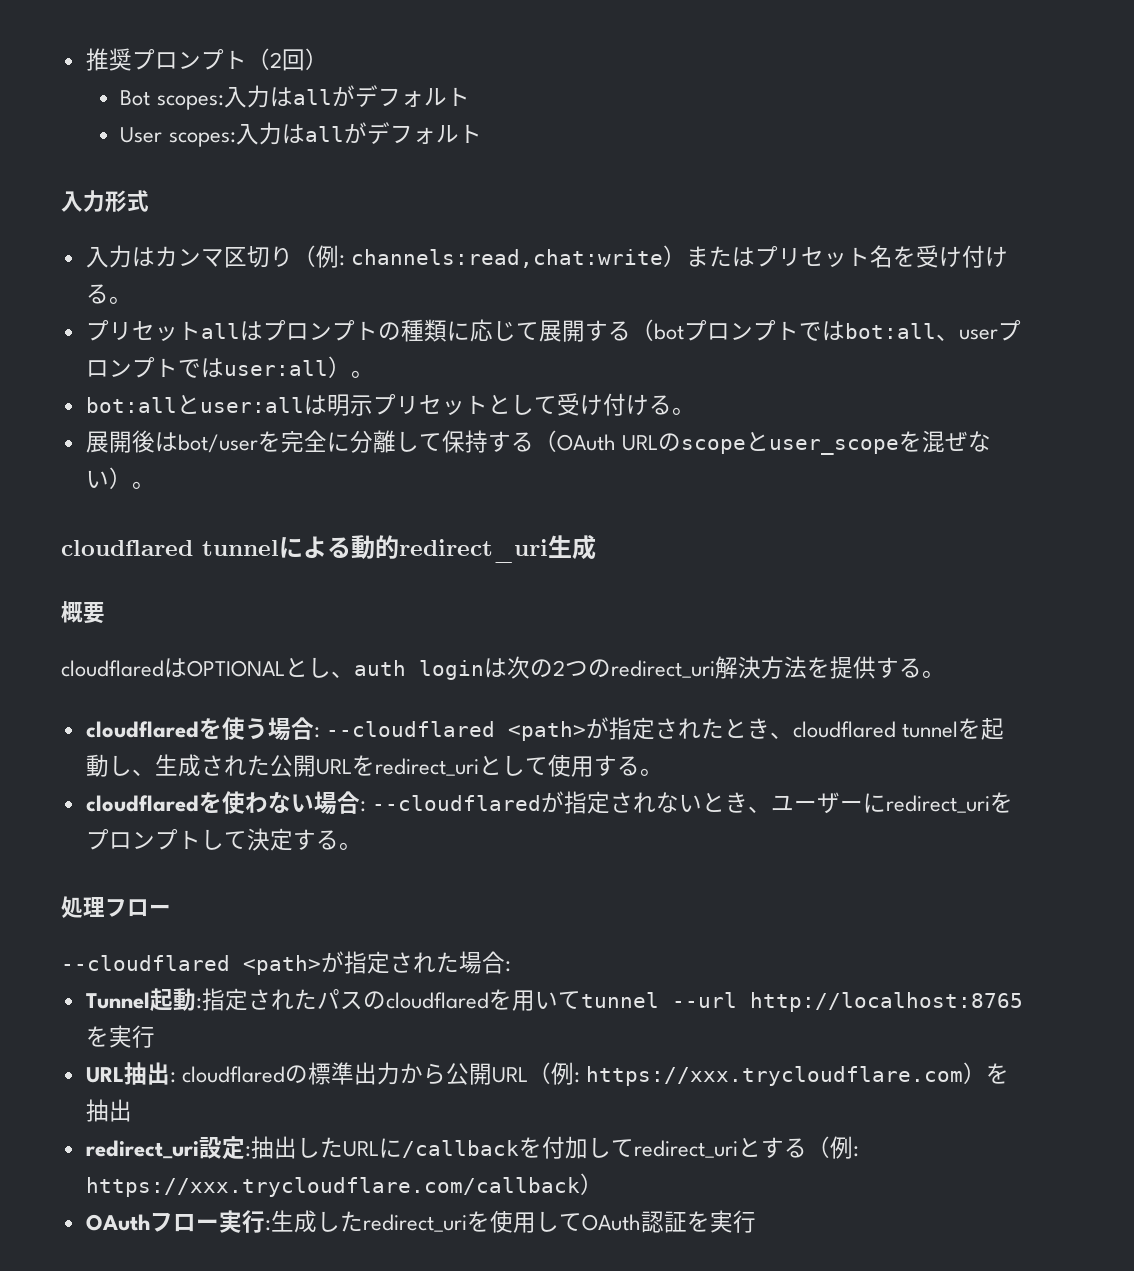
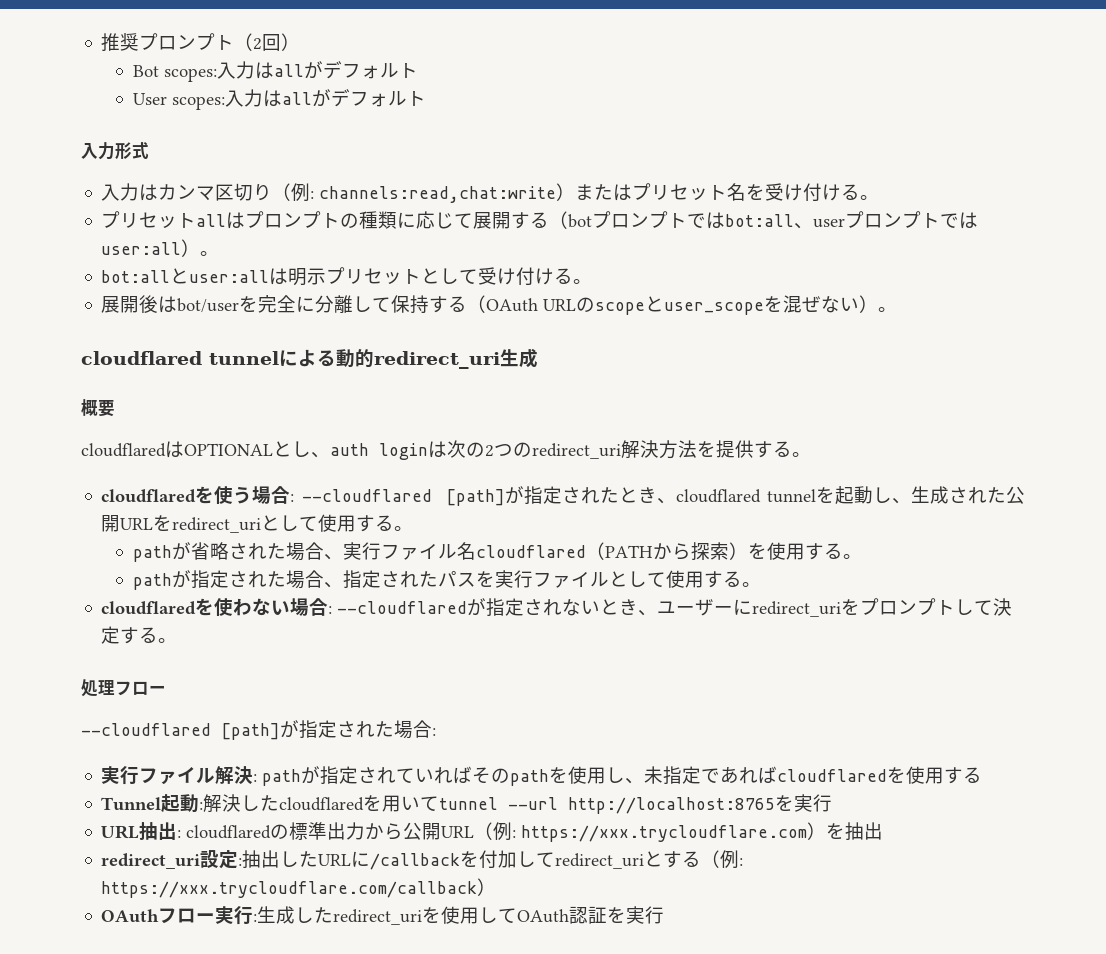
- cloudflaredを使う場合: --cloudflared <path>が指定されたとき、cloudflared tunnelを起動し、生成された公開URLをredirect_uriとして使用する。
+ cloudflaredを使う場合: --cloudflared [path]が指定されたとき、cloudflared tunnelを起動し、生成された公開URLをredirect_uriとして使用する。
+ pathが省略された場合、実行ファイル名cloudflared（PATHから探索）を使用する。
+ pathが指定された場合、指定されたパスを実行ファイルとして使用する。
- --cloudflared <path>が指定された場合:
+ --cloudflared [path]が指定された場合:
+ 実行ファイル解決: pathが指定されていればそのpathを使用し、未指定であればcloudflaredを使用する
- Tunnel起動:指定されたパスのcloudflaredを用いてtunnel --url http://localhost:8765を実行
+ Tunnel起動:解決したcloudflaredを用いてtunnel --url http://localhost:8765を実行

